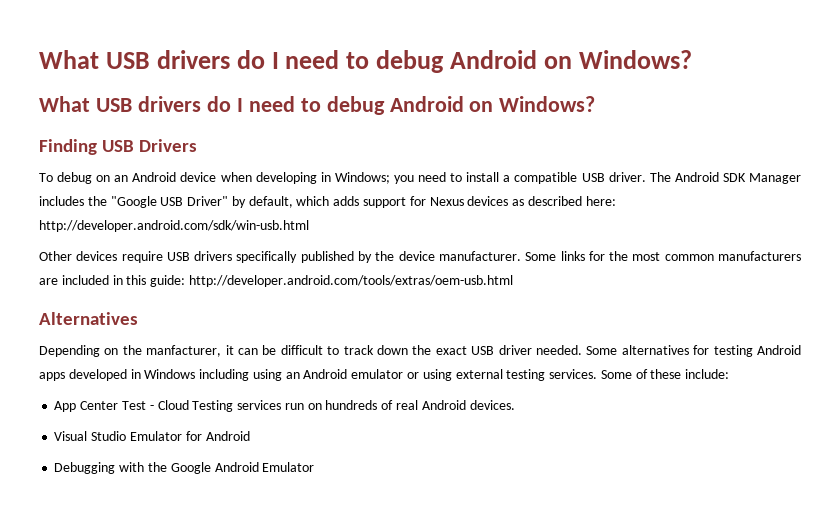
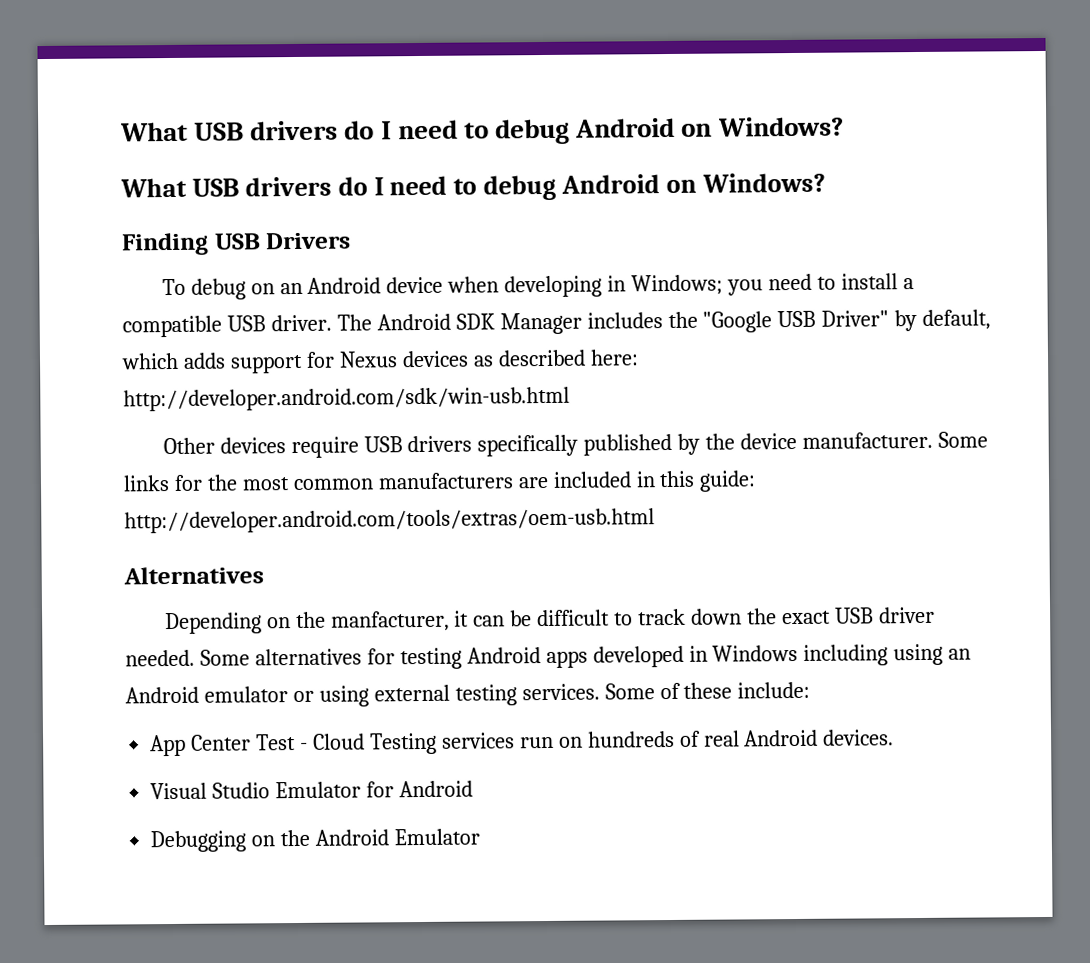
- Debugging with the Google Android Emulator
+ Debugging on the Android Emulator

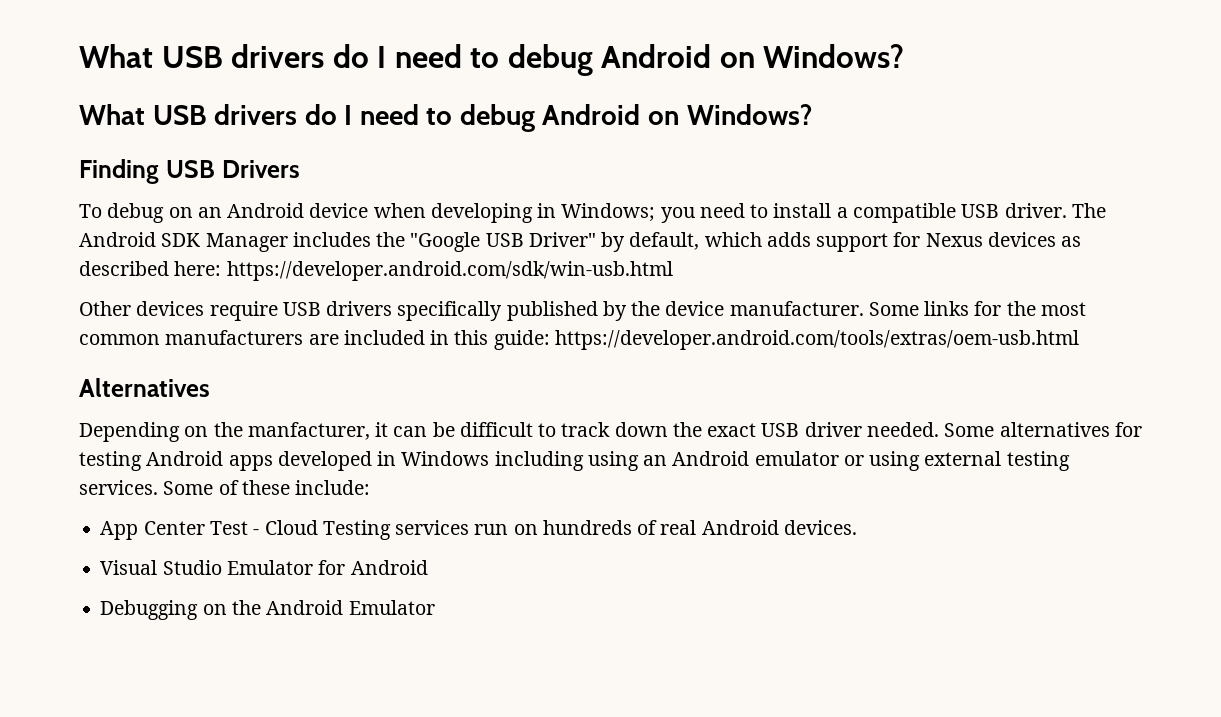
- The Android SDK Manager includes the "Google USB Driver" by default, which adds support for Nexus devices as described here: http://developer.android.com/sdk/win-usb.html
+ The Android SDK Manager includes the "Google USB Driver" by default, which adds support for Nexus devices as described here: https://developer.android.com/sdk/win-usb.html
- Some links for the most common manufacturers are included in this guide: http://developer.android.com/tools/extras/oem-usb.html
+ Some links for the most common manufacturers are included in this guide: https://developer.android.com/tools/extras/oem-usb.html

